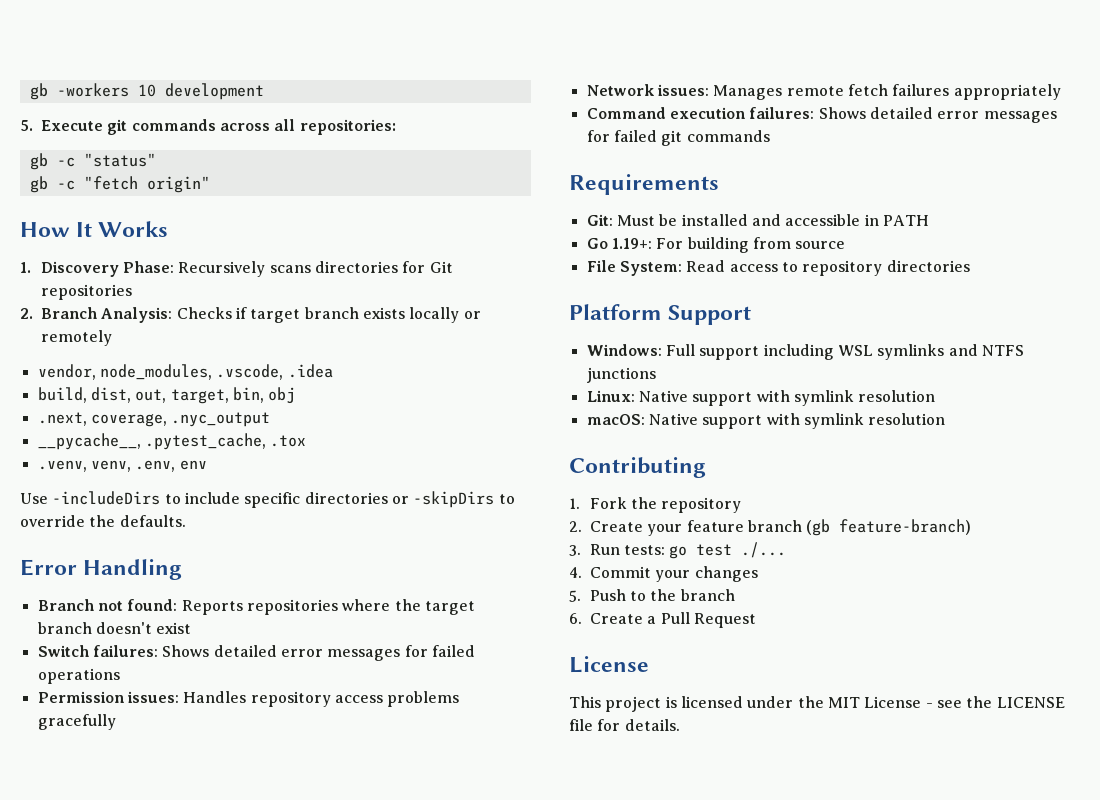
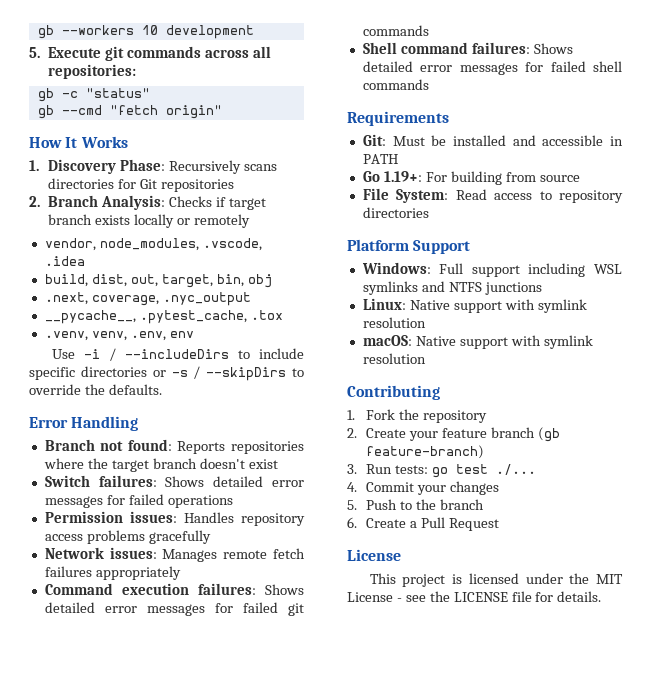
- gb -workers 10 development
+ gb --workers 10 development
- gb -c "fetch origin"
+ gb --cmd "fetch origin"
- Use -includeDirs to include specific directories or -skipDirs to override the defaults.
+ Use -i / --includeDirs to include specific directories or -s / --skipDirs to override the defaults.
+ Shell command failures: Shows detailed error messages for failed shell commands

